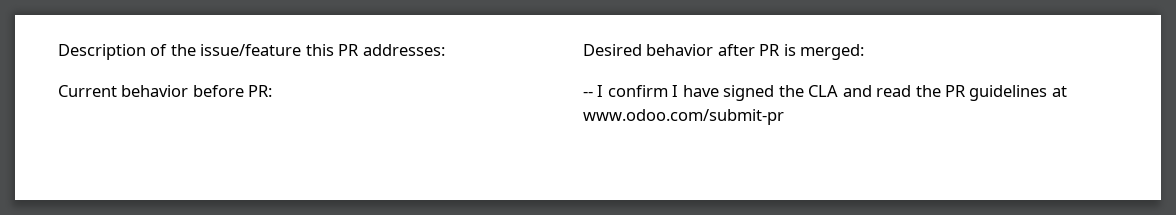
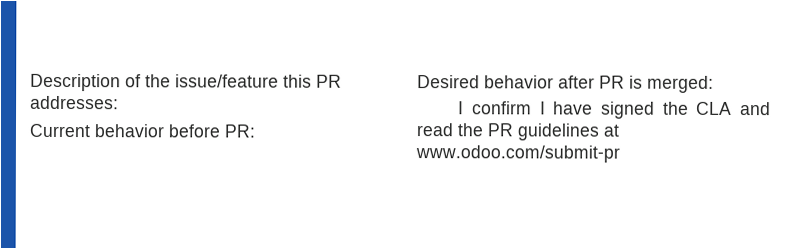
- -- I confirm I have signed the CLA and read the PR guidelines at www.odoo.com/submit-pr
+ I confirm I have signed the CLA and read the PR guidelines at www.odoo.com/submit-pr

